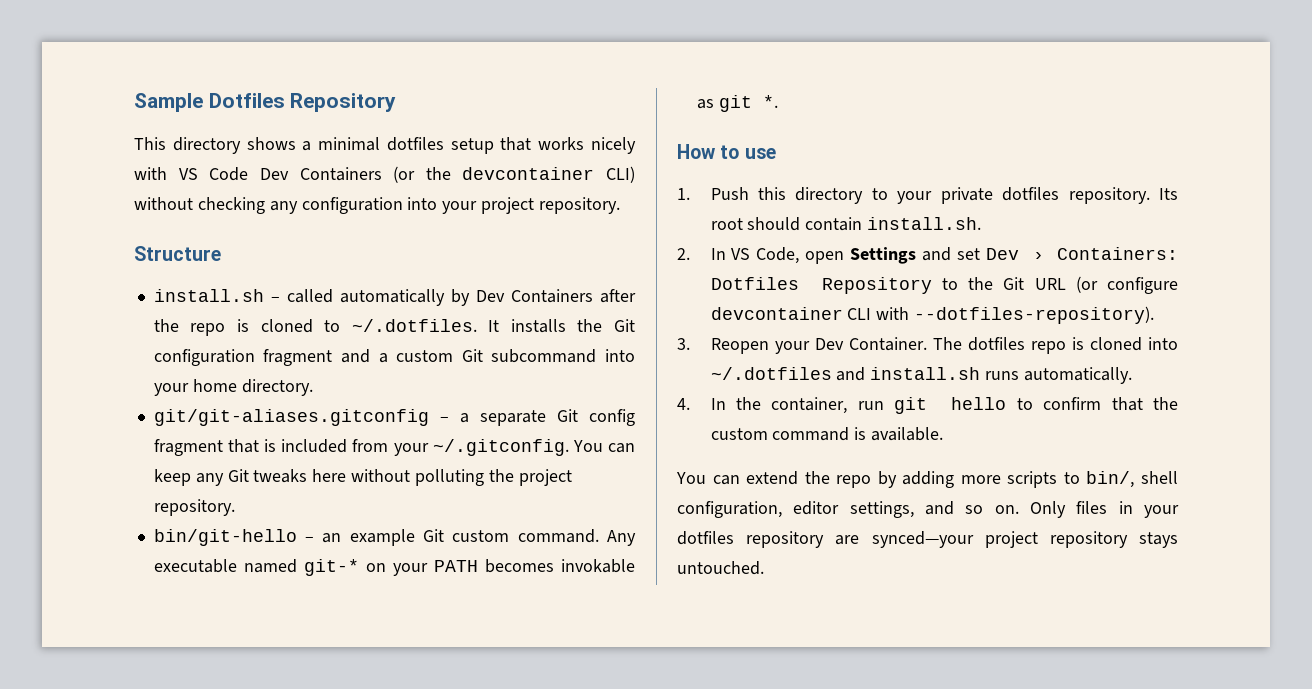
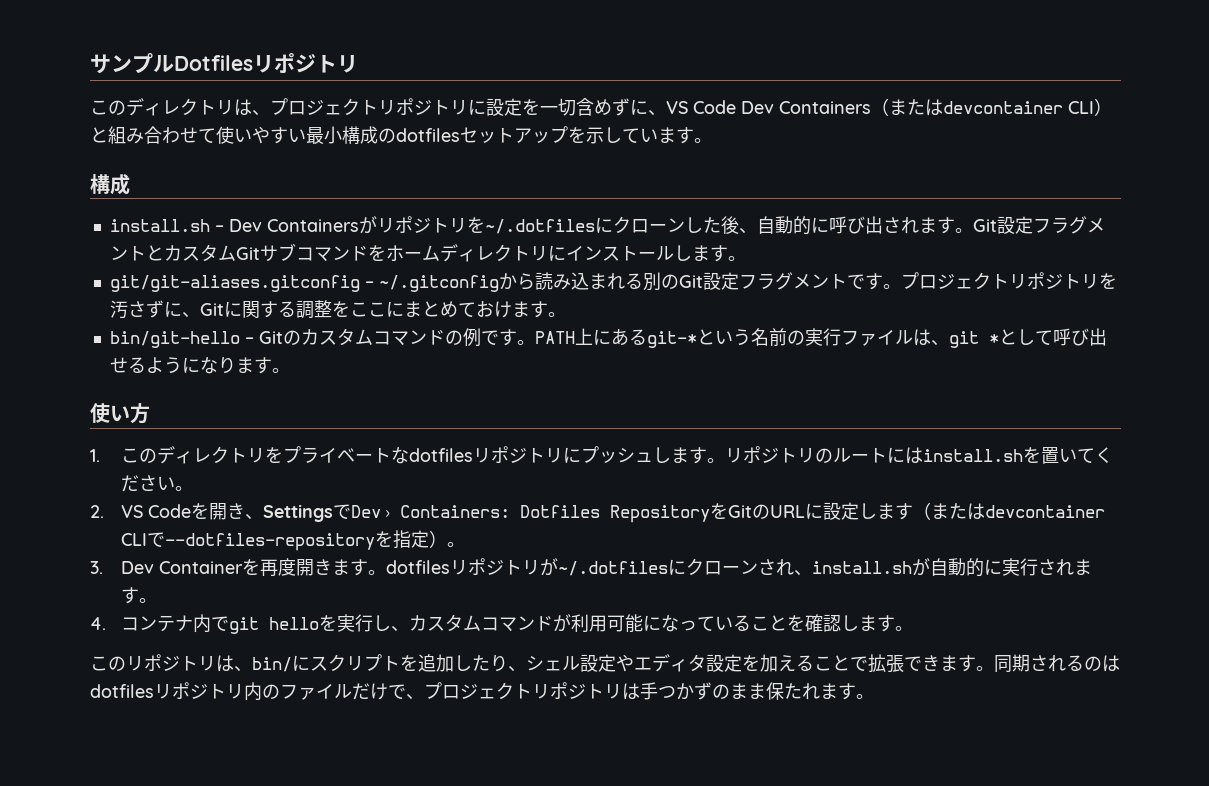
- Sample Dotfiles Repository
- This directory shows a minimal dotfiles setup that works nicely with VS Code Dev Containers (or the devcontainer CLI) without checking any configuration into your project repository.
- Structure
- install.sh – called automatically by Dev Containers after the repo is cloned to ~/.dotfiles. It installs the Git configuration fragment and a custom Git subcommand into your home directory.
- git/git-aliases.gitconfig – a separate Git config fragment that is included from your ~/.gitconfig. You can keep any Git tweaks here without polluting the project repository.
- bin/git-hello – an example Git custom command. Any executable named git-* on your PATH becomes invokable as git *.
- How to use
- 1. Push this directory to your private dotfiles repository. Its root should contain install.sh.
- 2. In VS Code, open Settings and set Dev › Containers: Dotfiles Repository to the Git URL (or configure devcontainer CLI with --dotfiles-repository).
- 3. Reopen your Dev Container. The dotfiles repo is cloned into ~/.dotfiles and install.sh runs automatically.
- 4. In the container, run git hello to confirm that the custom command is available.
- You can extend the repo by adding more scripts to bin/, shell configuration, editor settings, and so on. Only files in your dotfiles repository are synced—your project repository stays untouched.
+ サンプルDotfilesリポジトリ
+ このディレクトリは、プロジェクトリポジトリに設定を一切含めずに、VS Code Dev Containers（またはdevcontainer CLI）と組み合わせて使いやすい最小構成のdotfilesセットアップを示しています。
+ 構成
+ install.sh – Dev Containersがリポジトリを~/.dotfilesにクローンした後、自動的に呼び出されます。Git設定フラグメントとカスタムGitサブコマンドをホームディレクトリにインストールします。
+ git/git-aliases.gitconfig – ~/.gitconfigから読み込まれる別のGit設定フラグメントです。プロジェクトリポジトリを汚さずに、Gitに関する調整をここにまとめておけます。
+ bin/git-hello – Gitのカスタムコマンドの例です。PATH上にあるgit-*という名前の実行ファイルは、git *として呼び出せるようになります。
+ 使い方
+ 1.このディレクトリをプライベートなdotfilesリポジトリにプッシュします。リポジトリのルートにはinstall.shを置いてください。
+ 2. VS Codeを開き、SettingsでDev › Containers: Dotfiles RepositoryをGitのURLに設定します（またはdevcontainer CLIで--dotfiles-repositoryを指定）。
+ 3. Dev Containerを再度開きます。dotfilesリポジトリが~/.dotfilesにクローンされ、install.shが自動的に実行されます。
+ 4.コンテナ内でgit helloを実行し、カスタムコマンドが利用可能になっていることを確認します。
+ このリポジトリは、bin/にスクリプトを追加したり、シェル設定やエディタ設定を加えることで拡張できます。同期されるのはdotfilesリポジトリ内のファイルだけで、プロジェクトリポジトリは手つかずのまま保たれます。

